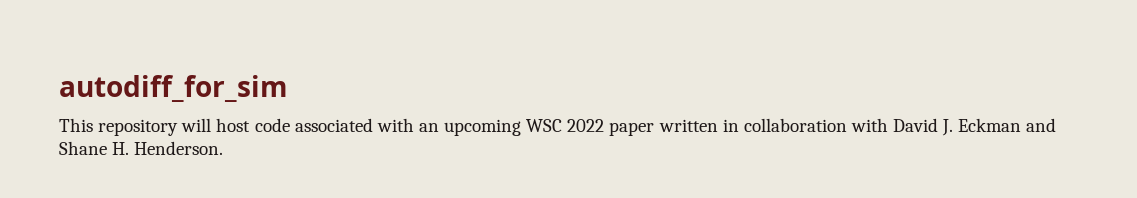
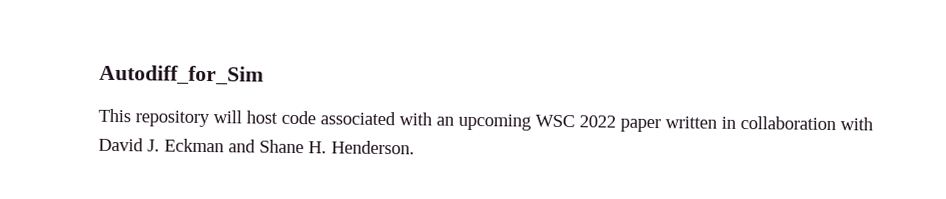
- autodiff_for_sim
+ Autodiff_for_Sim

